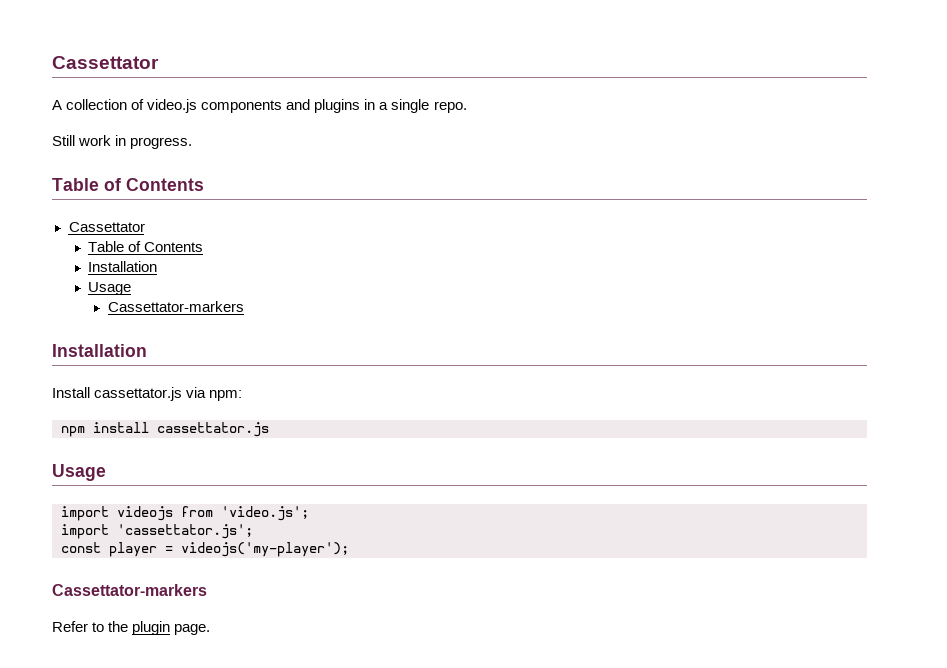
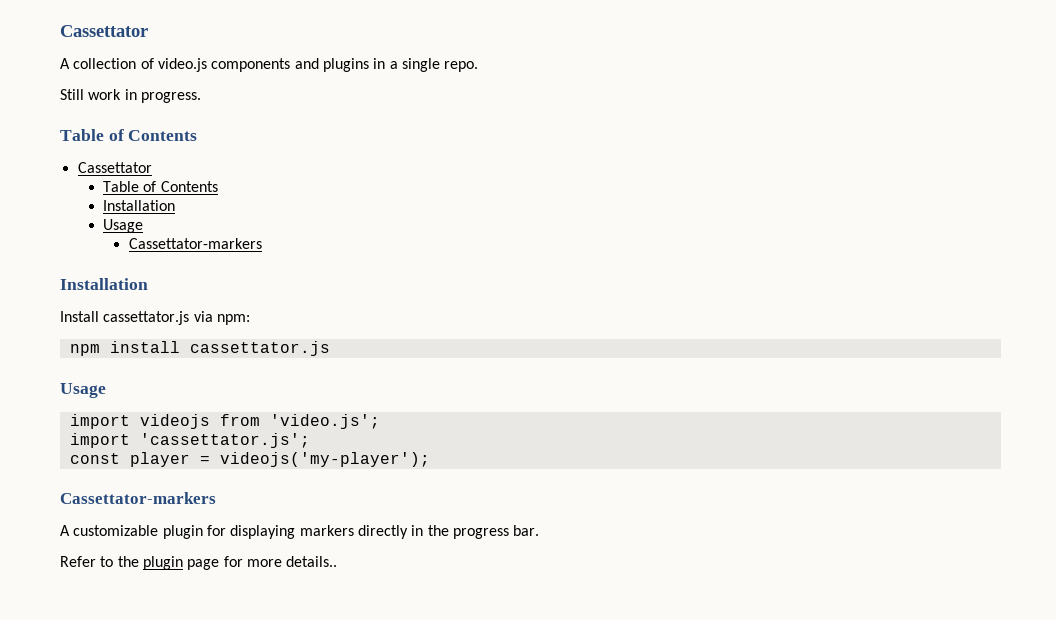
+ A customizable plugin for displaying markers directly in the progress bar.
- Refer to the plugin page.
+ Refer to the plugin page for more details..

